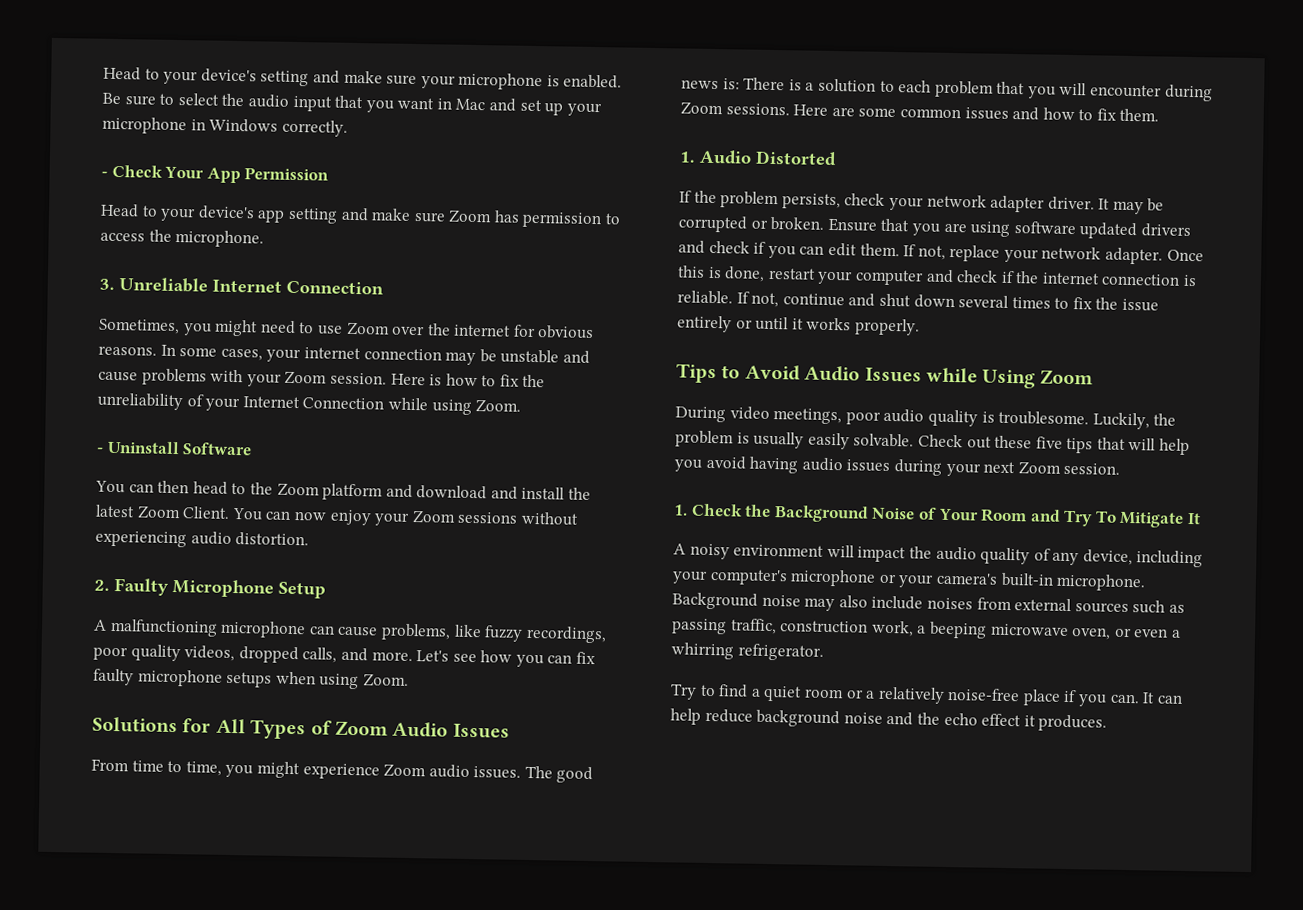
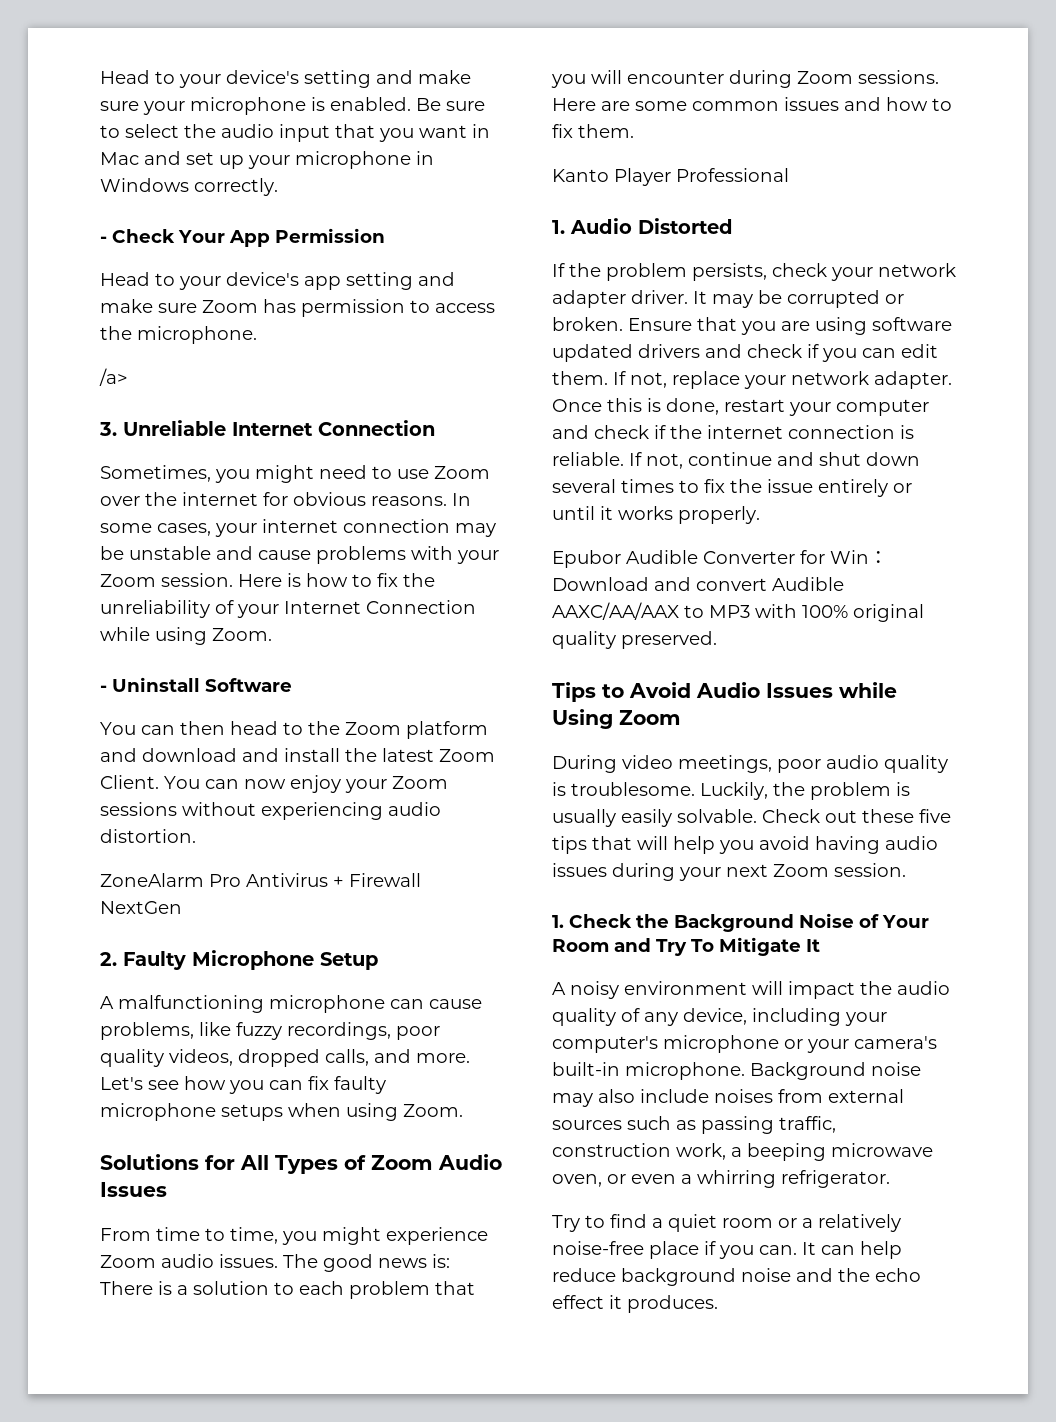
+ /a>
+ ZoneAlarm Pro Antivirus + Firewall NextGen
+ Kanto Player Professional
+ Epubor Audible Converter for Win：Download and convert Audible AAXC/AA/AAX to MP3 with 100% original quality preserved.

